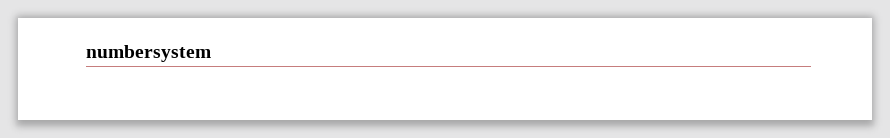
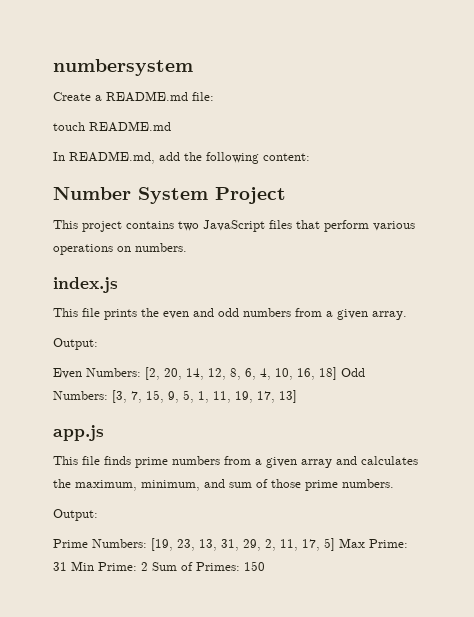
+ Create a README.md file:
+ touch README.md
+ In README.md, add the following content:
+ Number System Project
+ This project contains two JavaScript files that perform various operations on numbers.
+ index.js
+ This file prints the even and odd numbers from a given array.
+ Output:
+ Even Numbers: [2, 20, 14, 12, 8, 6, 4, 10, 16, 18] Odd Numbers: [3, 7, 15, 9, 5, 1, 11, 19, 17, 13]
+ app.js
+ This file finds prime numbers from a given array and calculates the maximum, minimum, and sum of those prime numbers.
+ Output:
+ Prime Numbers: [19, 23, 13, 31, 29, 2, 11, 17, 5] Max Prime: 31 Min Prime: 2 Sum of Primes: 150

